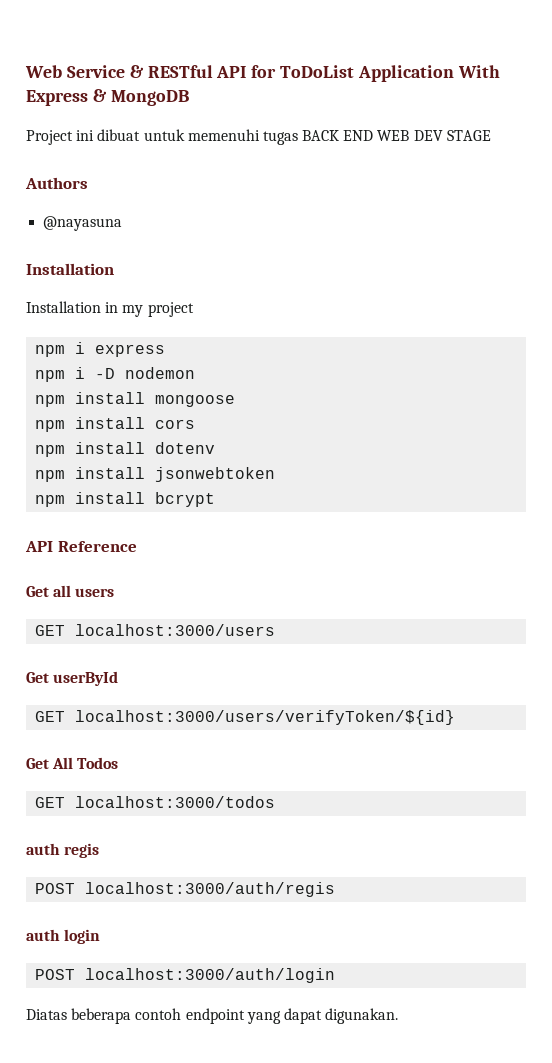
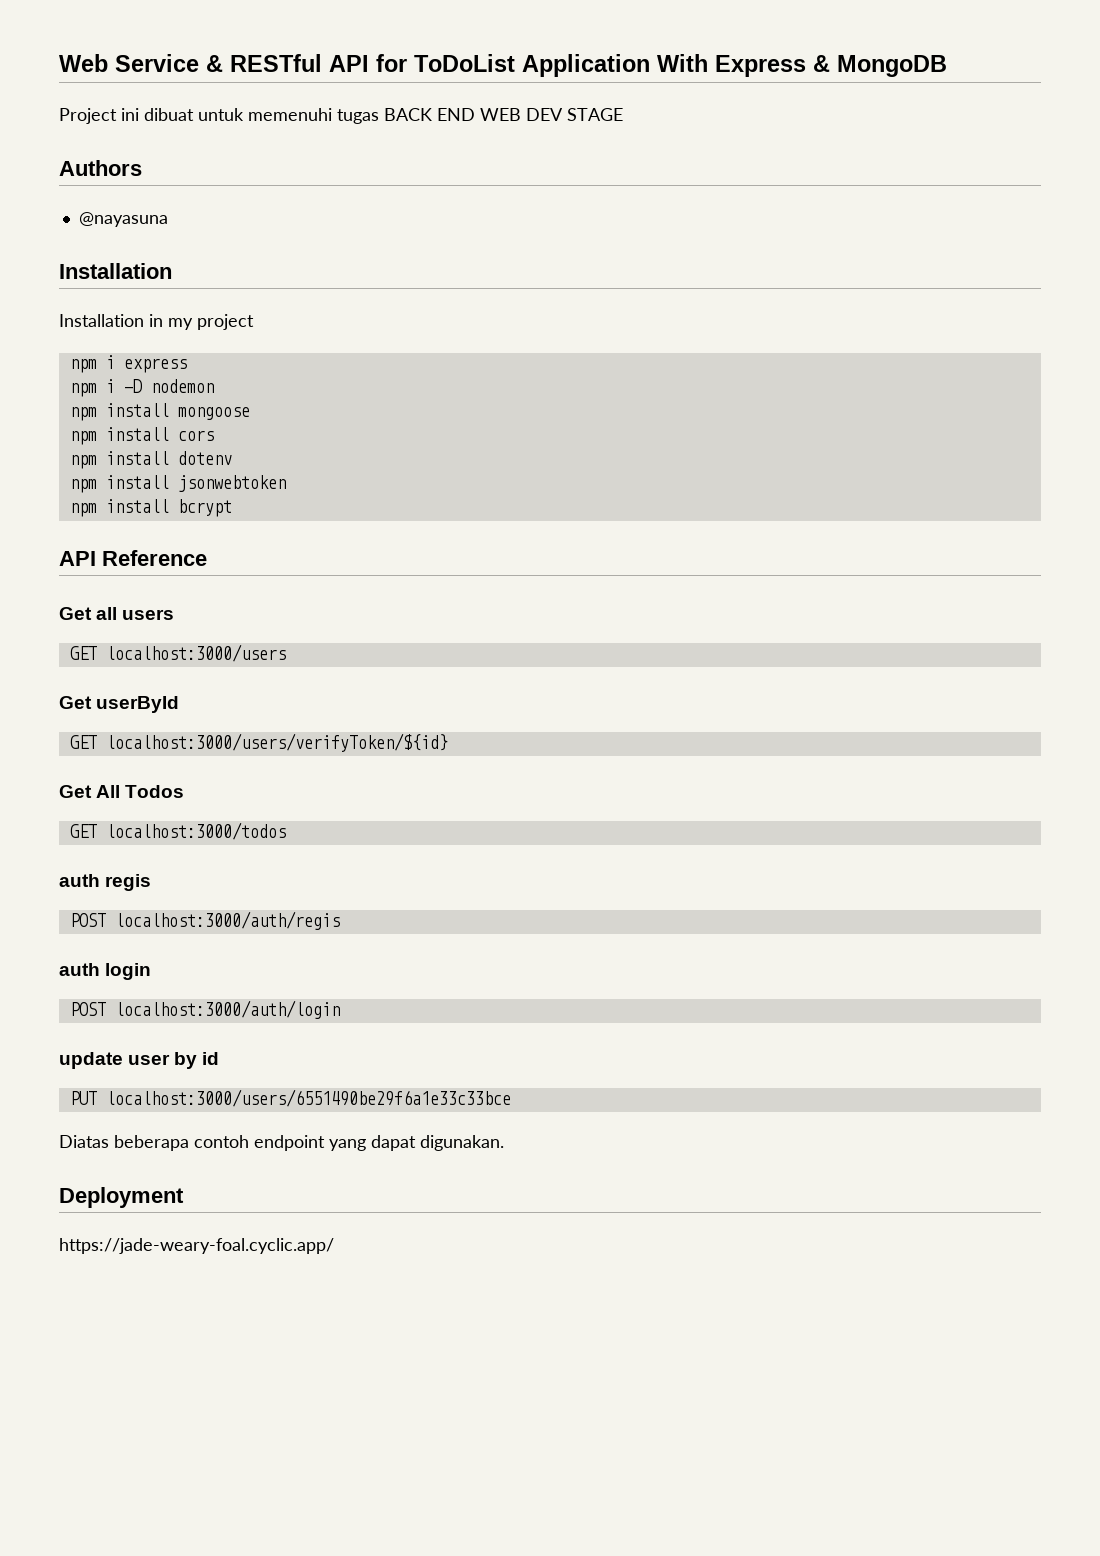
+ update user by id
+ PUT localhost:3000/users/6551490be29f6a1e33c33bce
+ Deployment
+ https://jade-weary-foal.cyclic.app/

